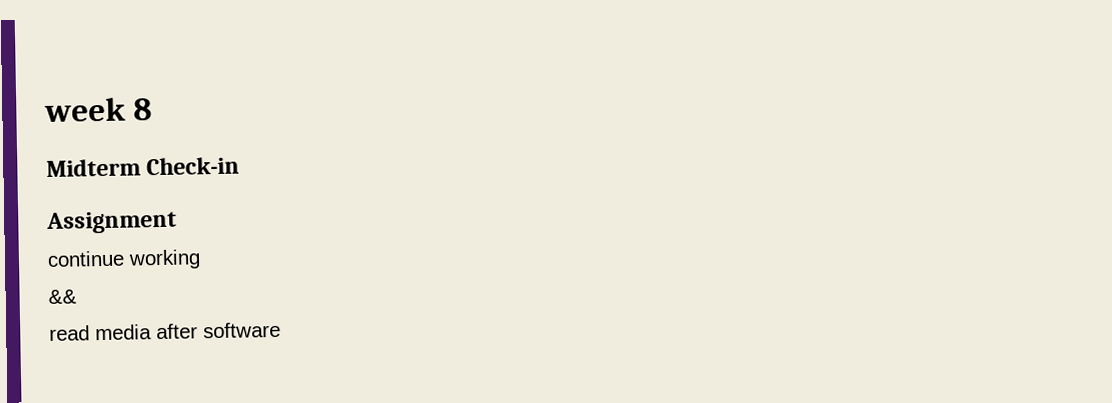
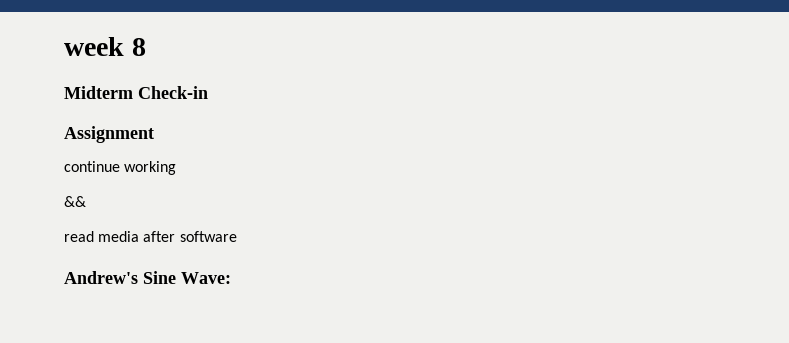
+ Andrew's Sine Wave:

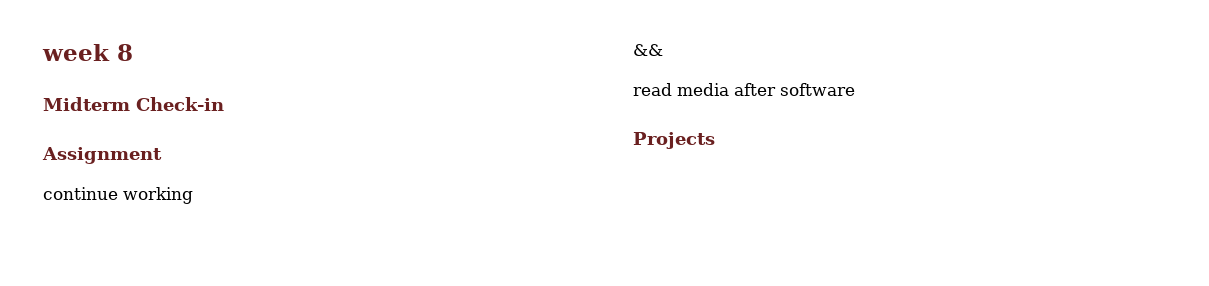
- Andrew's Sine Wave:
+ Projects

